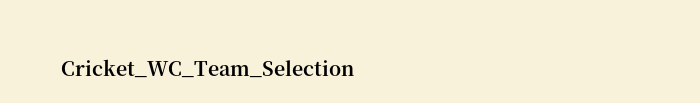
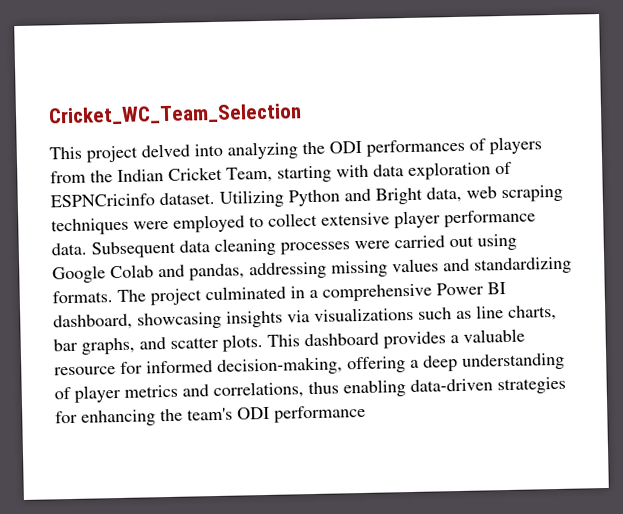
+ This project delved into analyzing the ODI performances of players from the Indian Cricket Team, starting with data exploration of ESPNCricinfo dataset. Utilizing Python and Bright data, web scraping techniques were employed to collect extensive player performance data. Subsequent data cleaning processes were carried out using Google Colab and pandas, addressing missing values and standardizing formats. The project culminated in a comprehensive Power BI dashboard, showcasing insights via visualizations such as line charts, bar graphs, and scatter plots. This dashboard provides a valuable resource for informed decision-making, offering a deep understanding of player metrics and correlations, thus enabling data-driven strategies for enhancing the team's ODI performance

